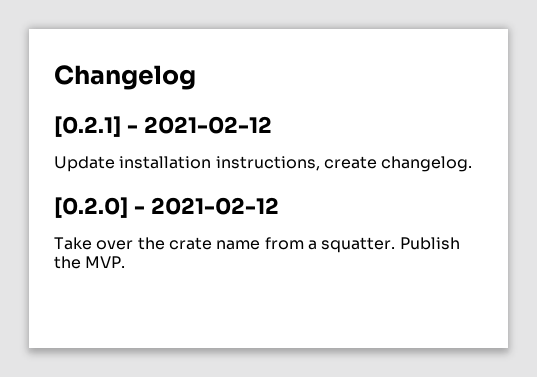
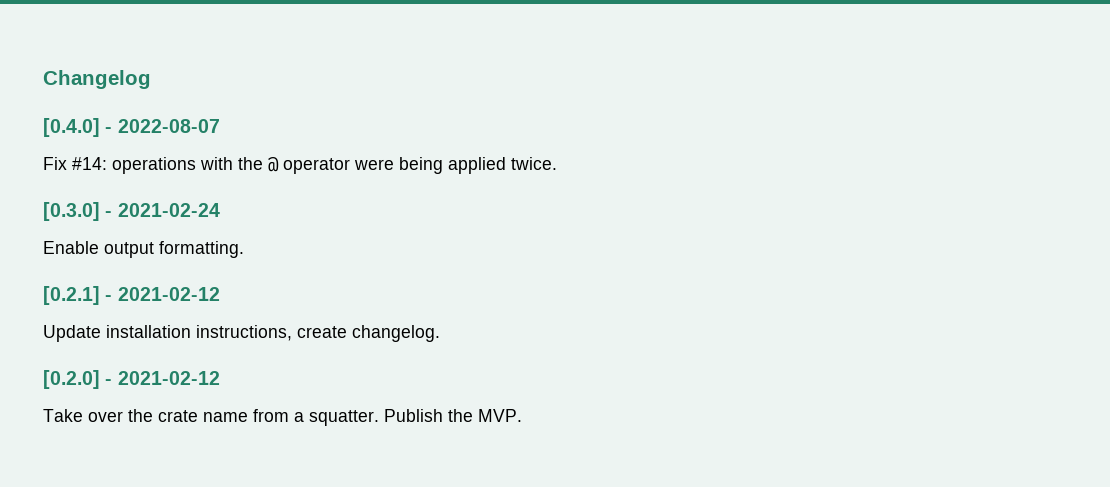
+ [0.4.0] - 2022-08-07
+ Fix #14: operations with the @ operator were being applied twice.
+ [0.3.0] - 2021-02-24
+ Enable output formatting.

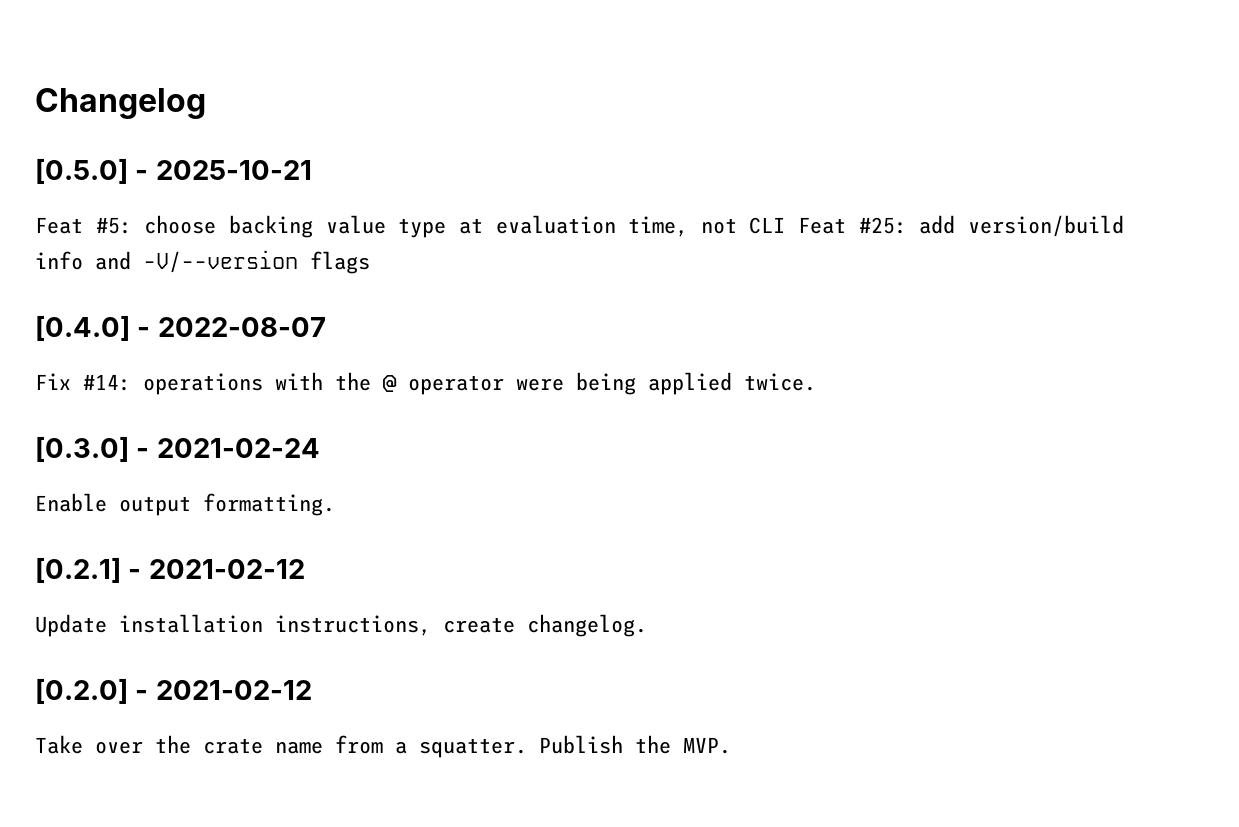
+ [0.5.0] - 2025-10-21
+ Feat #5: choose backing value type at evaluation time, not CLI Feat #25: add version/build info and -V/--version flags

